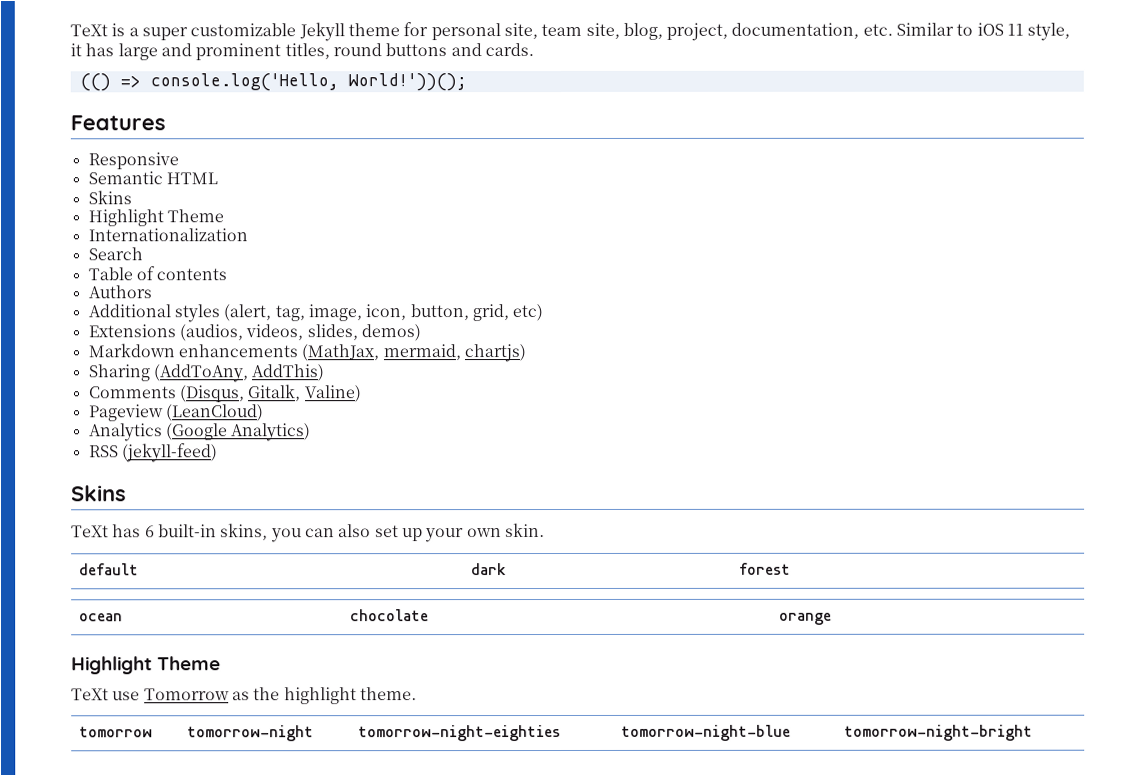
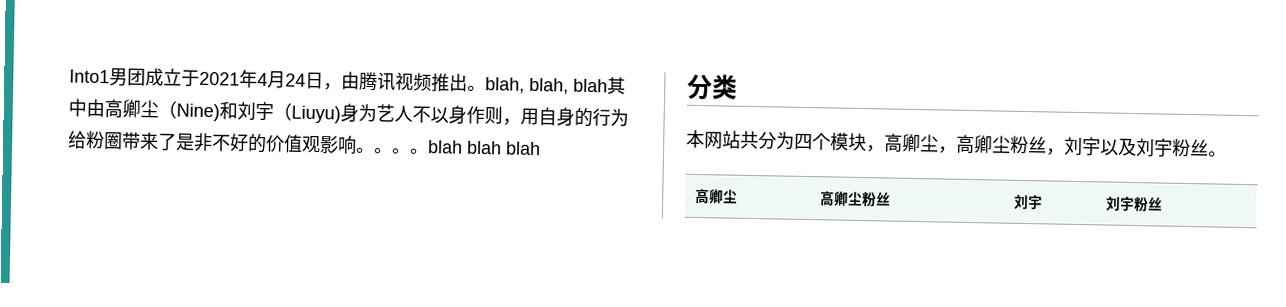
- TeXt is a super customizable Jekyll theme for personal site, team site, blog, project, documentation, etc. Similar to iOS 11 style, it has large and prominent titles, round buttons and cards.
- (() => console.log('Hello, World!'))();
- Features
- Responsive
- Semantic HTML
- Skins
- Highlight Theme
- Internationalization
- Search
- Table of contents
- Authors
- Additional styles (alert, tag, image, icon, button, grid, etc)
- Extensions (audios, videos, slides, demos)
- Markdown enhancements (MathJax, mermaid, chartjs)
- Sharing (AddToAny, AddThis)
- Comments (Disqus, Gitalk, Valine)
- Pageview (LeanCloud)
- Analytics (Google Analytics)
- RSS (jekyll-feed)
- Skins
- TeXt has 6 built-in skins, you can also set up your own skin.
- default | dark | forest
- ocean | chocolate | orange
- Highlight Theme
- TeXt use Tomorrow as the highlight theme.
- tomorrow | tomorrow-night | tomorrow-night-eighties | tomorrow-night-blue | tomorrow-night-bright
+ Into1男团成立于2021年4月24日，由腾讯视频推出。blah, blah, blah其中由高卿尘（Nine)和刘宇（Liuyu)身为艺人不以身作则，用自身的行为给粉圈带来了是非不好的价值观影响。。。。blah blah blah
+ 分类
+ 本网站共分为四个模块，高卿尘，高卿尘粉丝，刘宇以及刘宇粉丝。
+ 高卿尘 | 高卿尘粉丝 | 刘宇 | 刘宇粉丝

